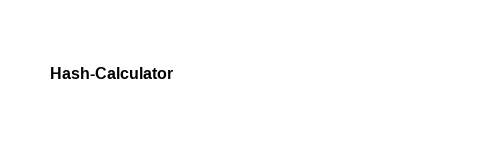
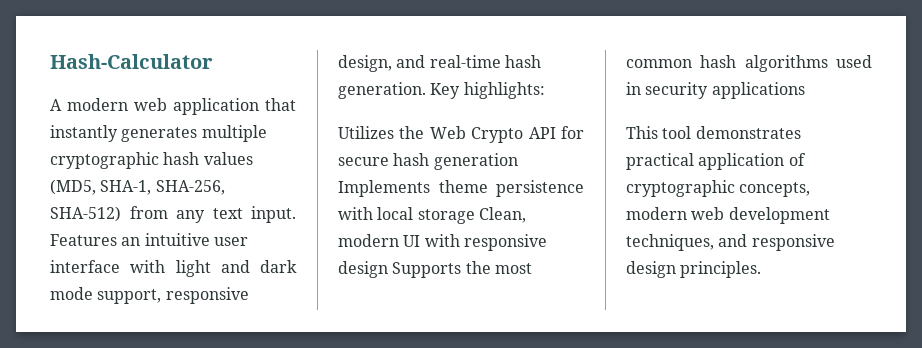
+ A modern web application that instantly generates multiple cryptographic hash values (MD5, SHA-1, SHA-256, SHA-512) from any text input. Features an intuitive user interface with light and dark mode support, responsive design, and real-time hash generation. Key highlights:
+ Utilizes the Web Crypto API for secure hash generation Implements theme persistence with local storage Clean, modern UI with responsive design Supports the most common hash algorithms used in security applications
+ This tool demonstrates practical application of cryptographic concepts, modern web development techniques, and responsive design principles.

